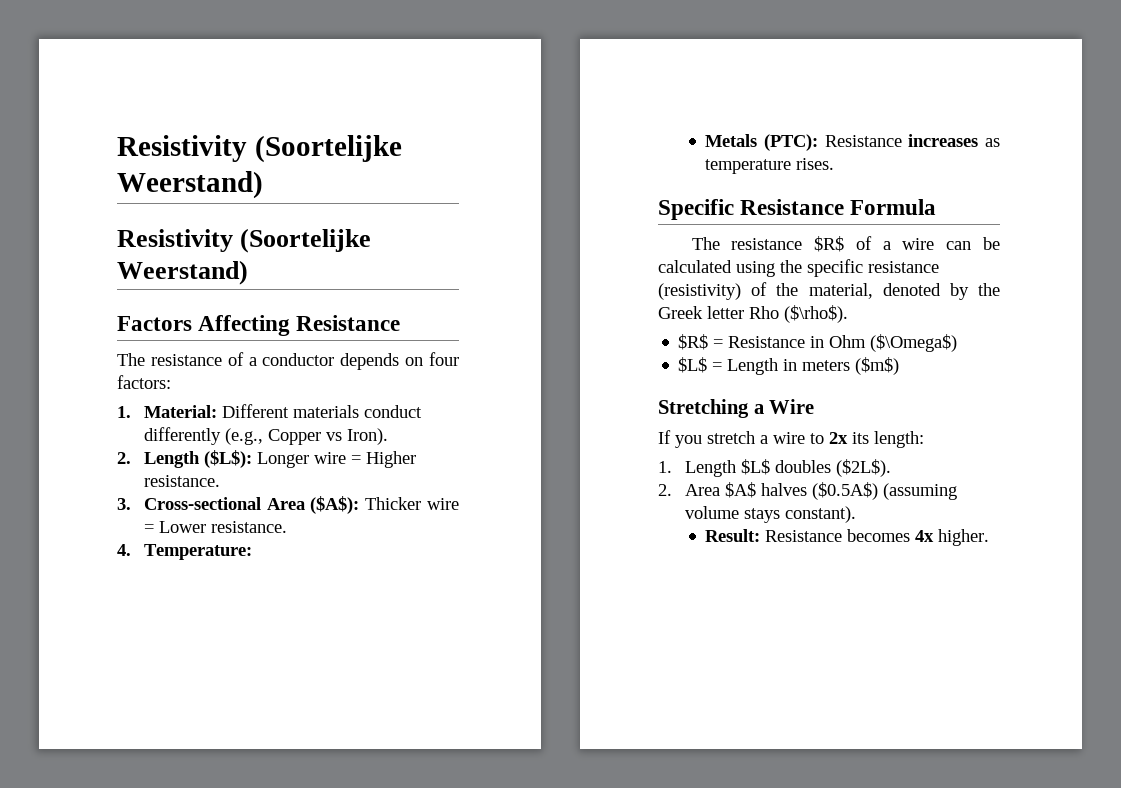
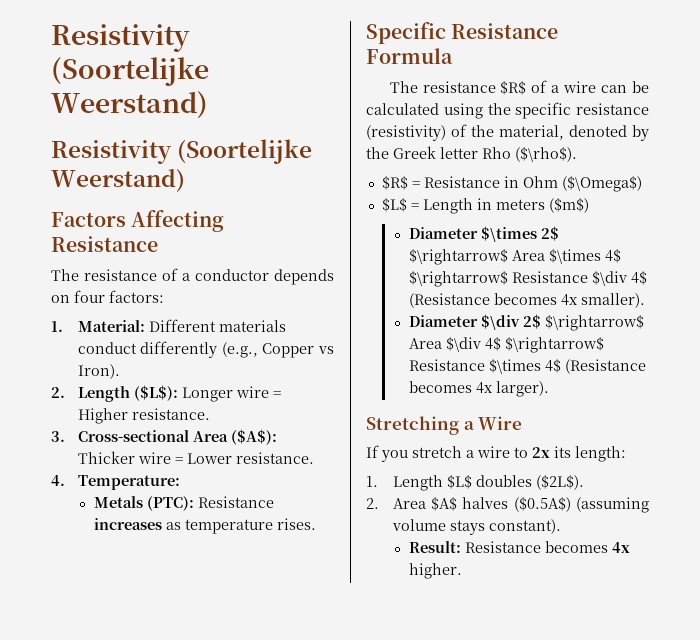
+ Diameter $\times 2$ $\rightarrow$ Area $\times 4$ $\rightarrow$ Resistance $\div 4$ (Resistance becomes 4x smaller).
+ Diameter $\div 2$ $\rightarrow$ Area $\div 4$ $\rightarrow$ Resistance $\times 4$ (Resistance becomes 4x larger).

